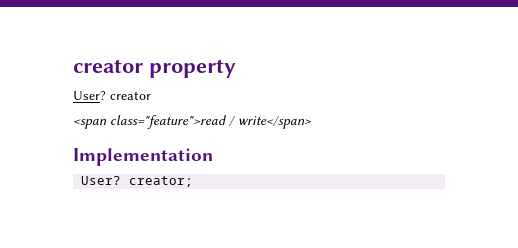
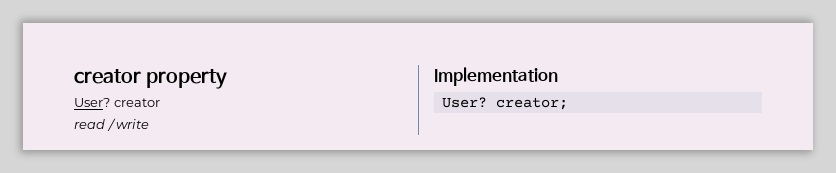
- <span class="feature">read / write</span>
+ read / write

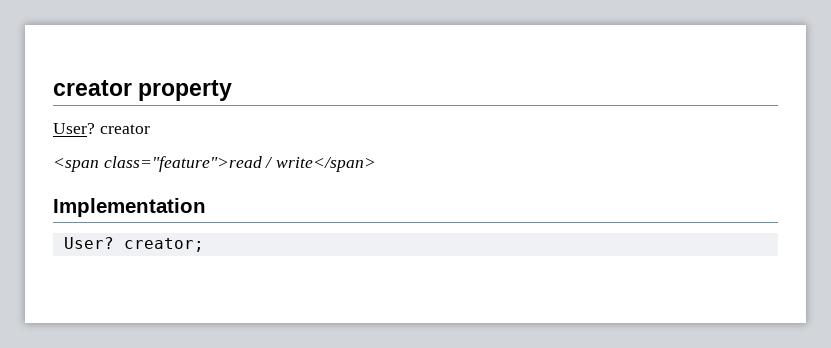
- read / write
+ <span class="feature">read / write</span>

